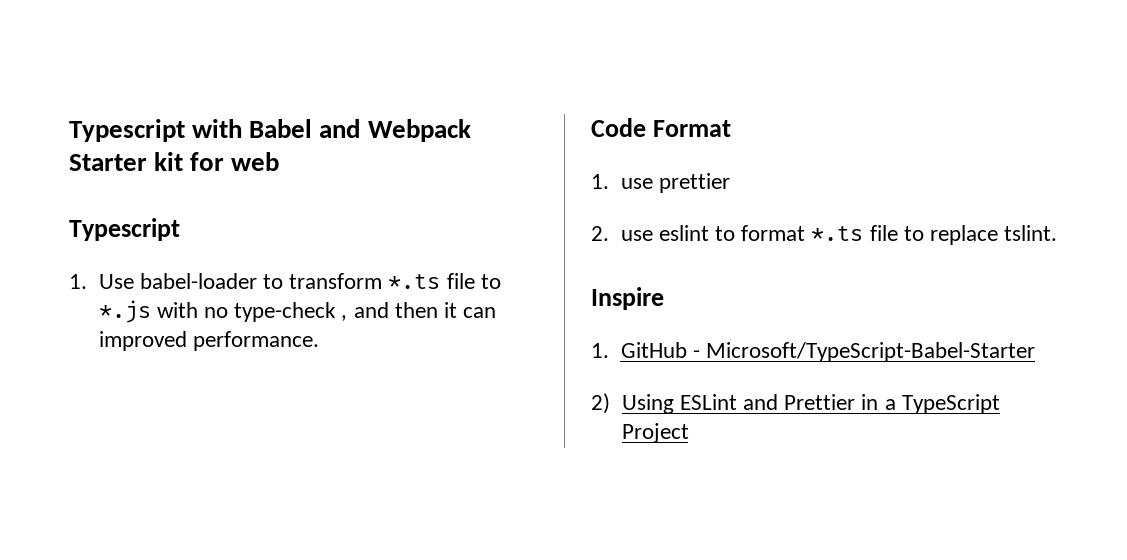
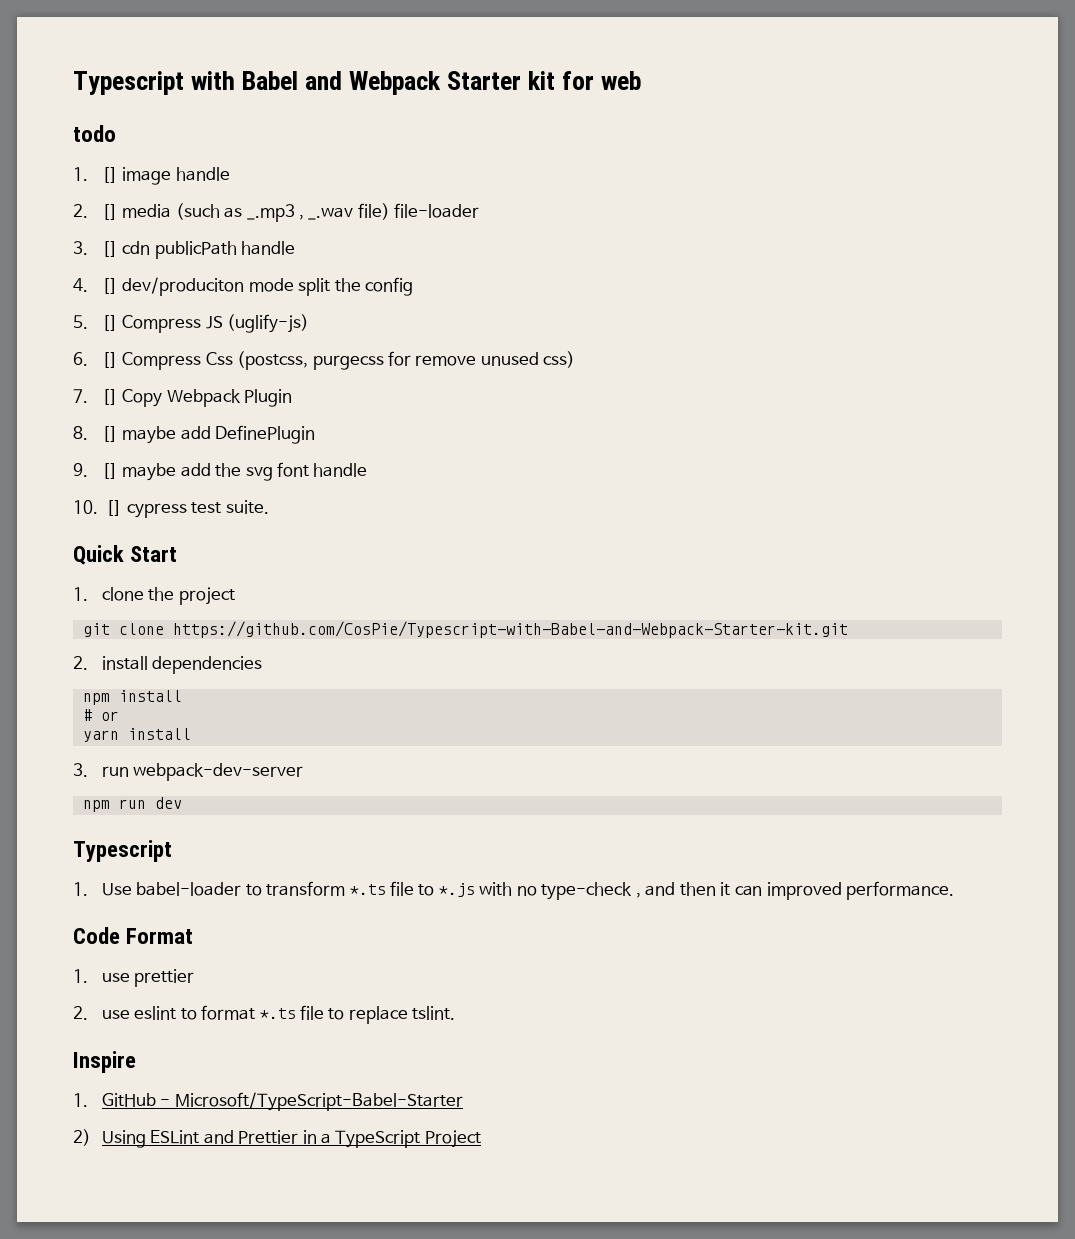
+ todo
+ 1. [] image handle
+ 2. [] media (such as _.mp3 , _.wav file) file-loader
+ 3. [] cdn publicPath handle
+ 4. [] dev/produciton mode split the config
+ 5. [] Compress JS (uglify-js)
+ 6. [] Compress Css (postcss, purgecss for remove unused css)
+ 7. [] Copy Webpack Plugin
+ 8. [] maybe add DefinePlugin
+ 9. [] maybe add the svg font handle
+ 10. [] cypress test suite.
+ Quick Start
+ 1. clone the project
+ git clone https://github.com/CosPie/Typescript-with-Babel-and-Webpack-Starter-kit.git
+ 2. install dependencies
+ npm install
+ # or
+ yarn install
+ 3. run webpack-dev-server
+ npm run dev

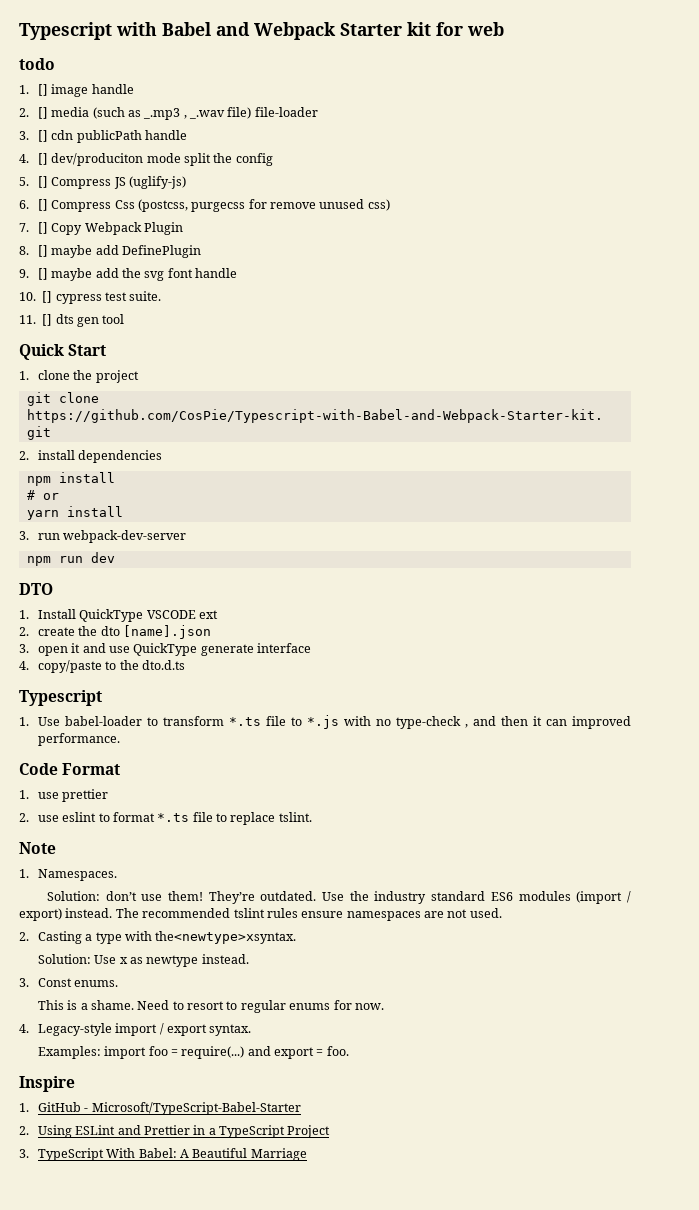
+ 11. [] dts gen tool
+ DTO
+ 1. Install QuickType VSCODE ext
+ 2. create the dto [name].json
+ 3. open it and use QuickType generate interface
+ 4. copy/paste to the dto.d.ts
+ Note
+ 1. Namespaces.
+ Solution: don’t use them! They’re outdated. Use the industry standard ES6 modules (import / export) instead. The recommended tslint rules ensure namespaces are not used.
+ 2. Casting a type with the<newtype>xsyntax.
+ Solution: Use x as newtype instead.
+ 3. Const enums.
+ This is a shame. Need to resort to regular enums for now.
+ 4. Legacy-style import / export syntax.
+ Examples: import foo = require(...) and export = foo.
- 2) Using ESLint and Prettier in a TypeScript Project
+ 2. Using ESLint and Prettier in a TypeScript Project
+ 3. TypeScript With Babel: A Beautiful Marriage

